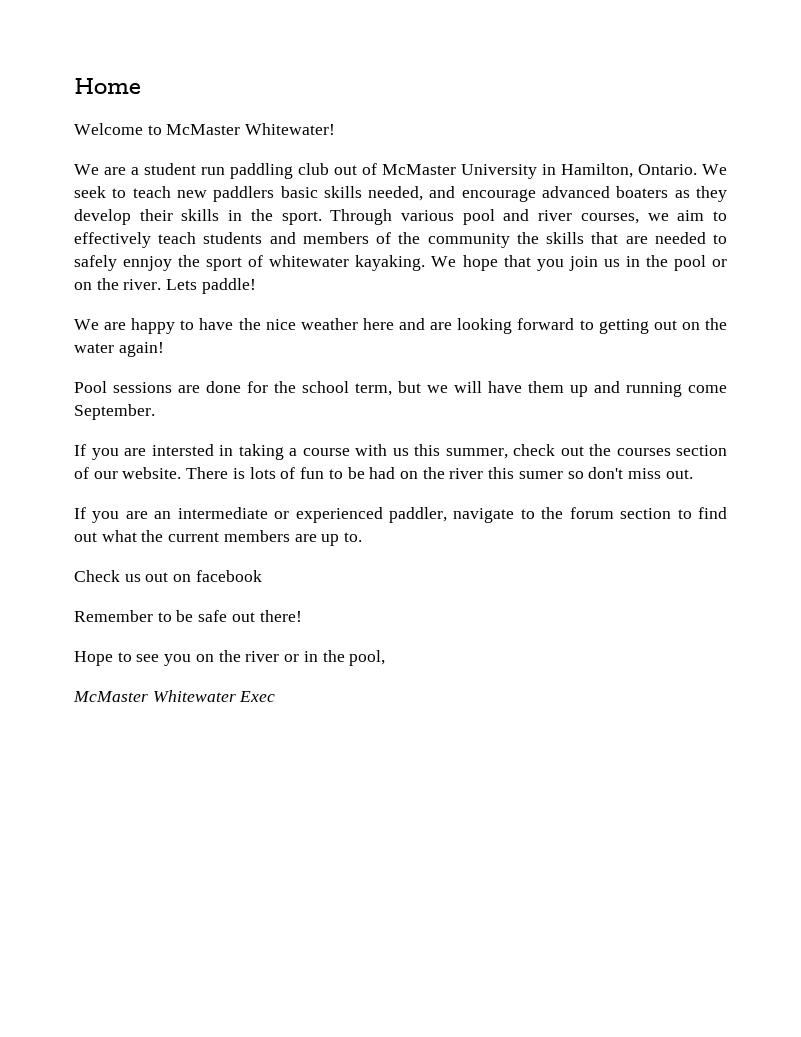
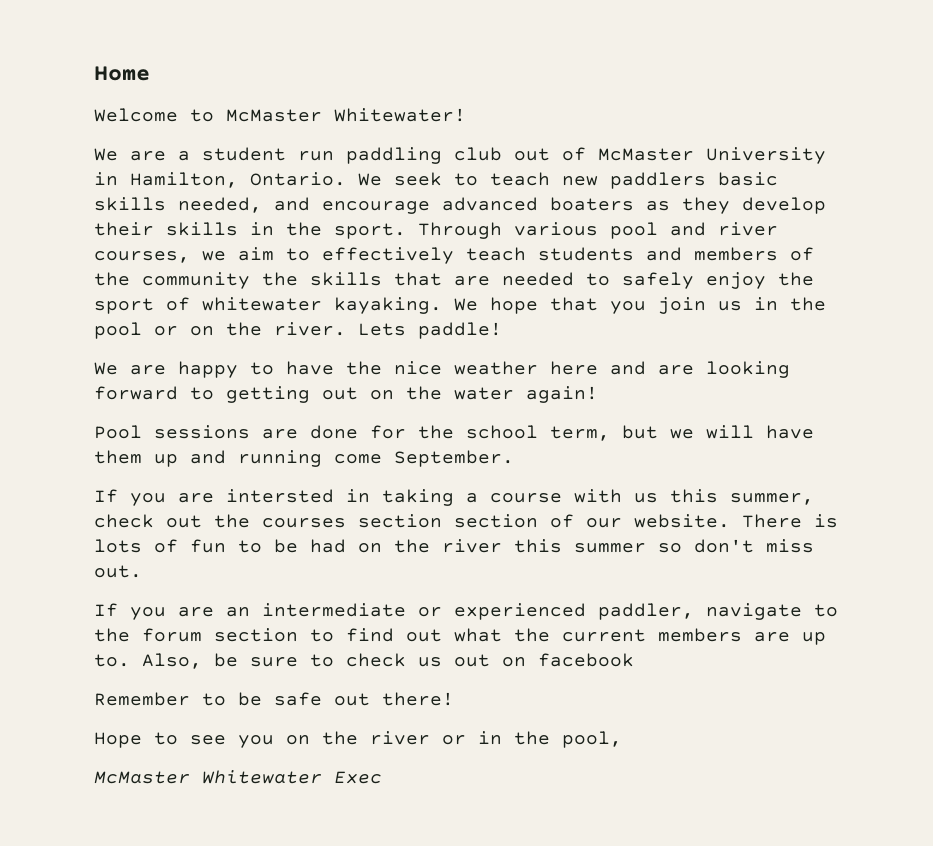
- Through various pool and river courses, we aim to effectively teach students and members of the community the skills that are needed to safely ennjoy the sport of whitewater kayaking.
+ Through various pool and river courses, we aim to effectively teach students and members of the community the skills that are needed to safely enjoy the sport of whitewater kayaking.
- If you are intersted in taking a course with us this summer, check out the courses section of our website.
+ If you are intersted in taking a course with us this summer, check out the courses section section of our website.
- There is lots of fun to be had on the river this sumer so don't miss out.
+ There is lots of fun to be had on the river this summer so don't miss out.
- If you are an intermediate or experienced paddler, navigate to the forum section to find out what the current members are up to.
- Check us out on facebook
+ If you are an intermediate or experienced paddler, navigate to the forum section to find out what the current members are up to. Also, be sure to check us out on facebook

